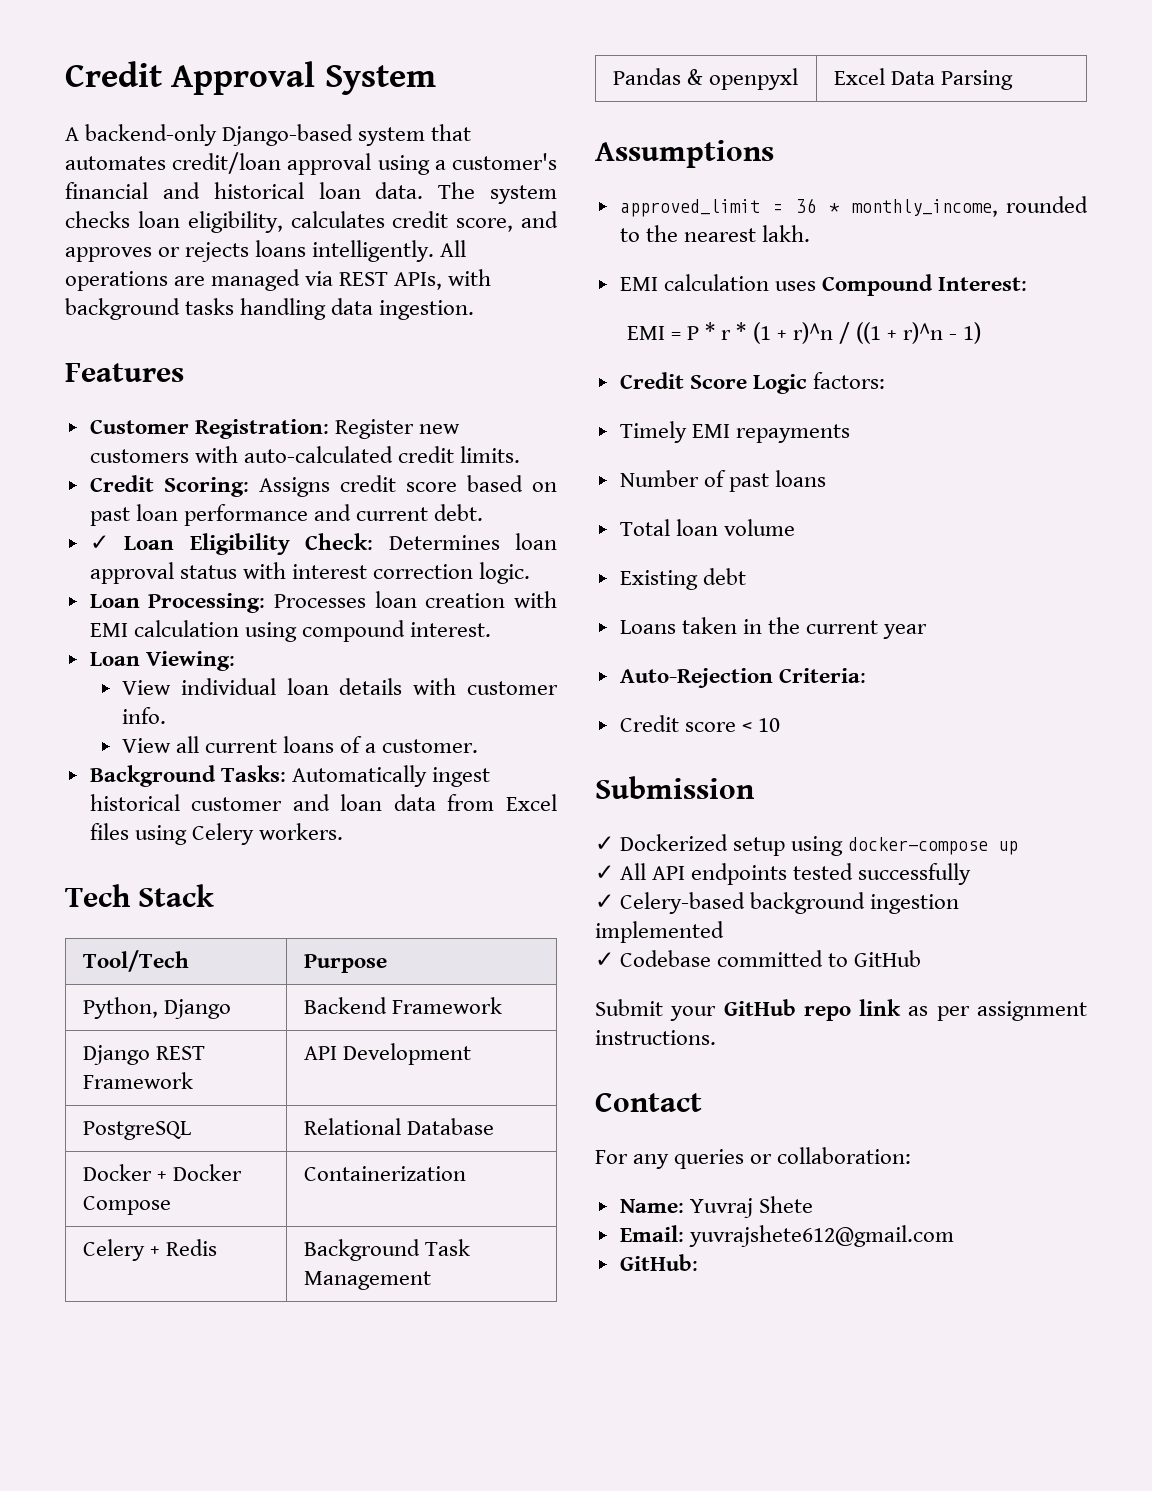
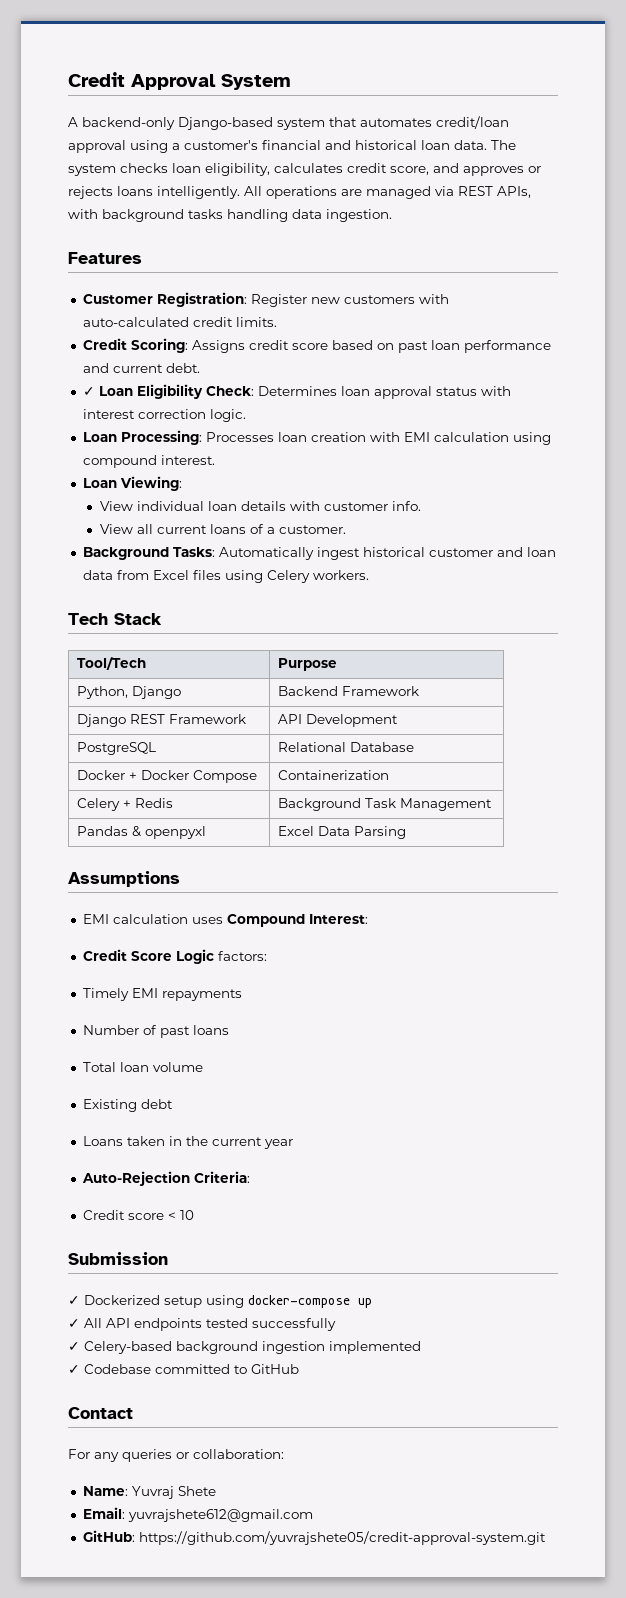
- approved_limit = 36 * monthly_income, rounded to the nearest lakh.
- EMI = P * r * (1 + r)^n / ((1 + r)^n - 1)
- Submit your GitHub repo link as per assignment instructions.
- GitHub:
+ GitHub: https://github.com/yuvrajshete05/credit-approval-system.git

